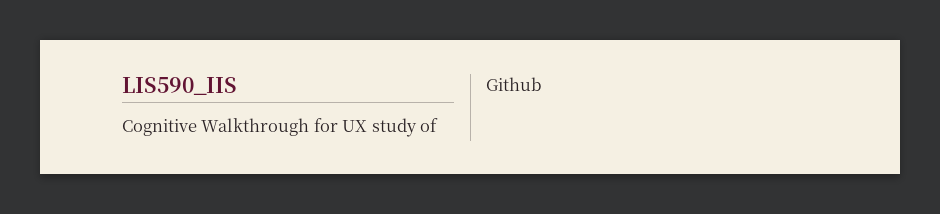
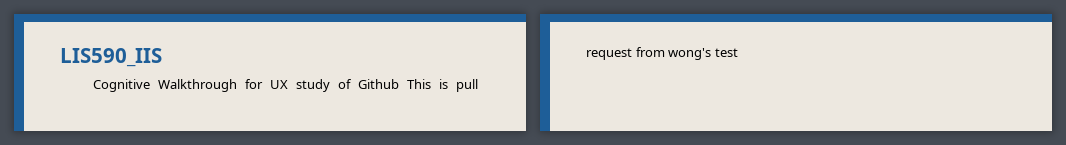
- Cognitive Walkthrough for UX study of Github
+ Cognitive Walkthrough for UX study of Github This is pull request from wong's test

